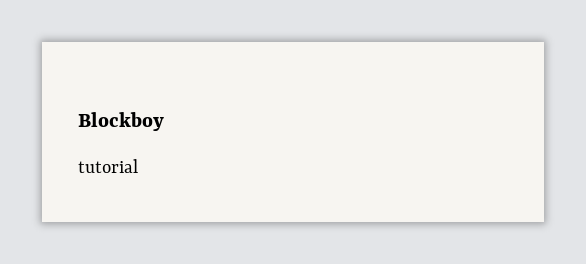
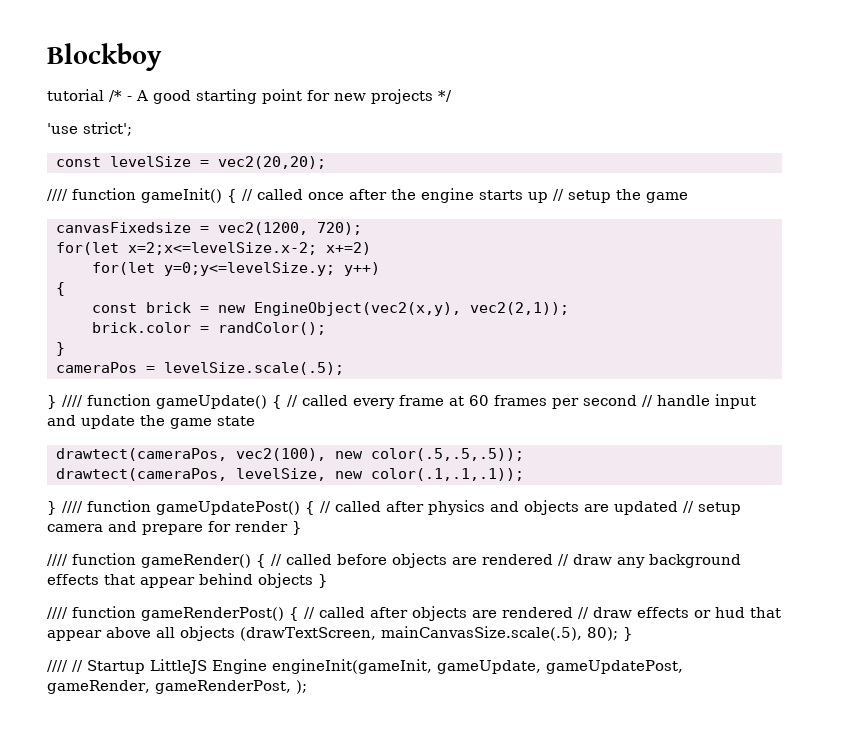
- tutorial
+ tutorial /* - A good starting point for new projects */
+ 'use strict';
+ const levelSize = vec2(20,20);
+ //// function gameInit() { // called once after the engine starts up // setup the game
+ canvasFixedsize = vec2(1200, 720);
+ for(let x=2;x<=levelSize.x-2; x+=2)
+ for(let y=0;y<=levelSize.y; y++)
+ {
+ const brick = new EngineObject(vec2(x,y), vec2(2,1));
+ brick.color = randColor();
+ }
+ cameraPos = levelSize.scale(.5);
+ } //// function gameUpdate() { // called every frame at 60 frames per second // handle input and update the game state
+ drawtect(cameraPos, vec2(100), new color(.5,.5,.5));
+ drawtect(cameraPos, levelSize, new color(.1,.1,.1));
+ } //// function gameUpdatePost() { // called after physics and objects are updated // setup camera and prepare for render }
+ //// function gameRender() { // called before objects are rendered // draw any background effects that appear behind objects }
+ //// function gameRenderPost() { // called after objects are rendered // draw effects or hud that appear above all objects (drawTextScreen, mainCanvasSize.scale(.5), 80); }
+ //// // Startup LittleJS Engine engineInit(gameInit, gameUpdate, gameUpdatePost, gameRender, gameRenderPost, );

